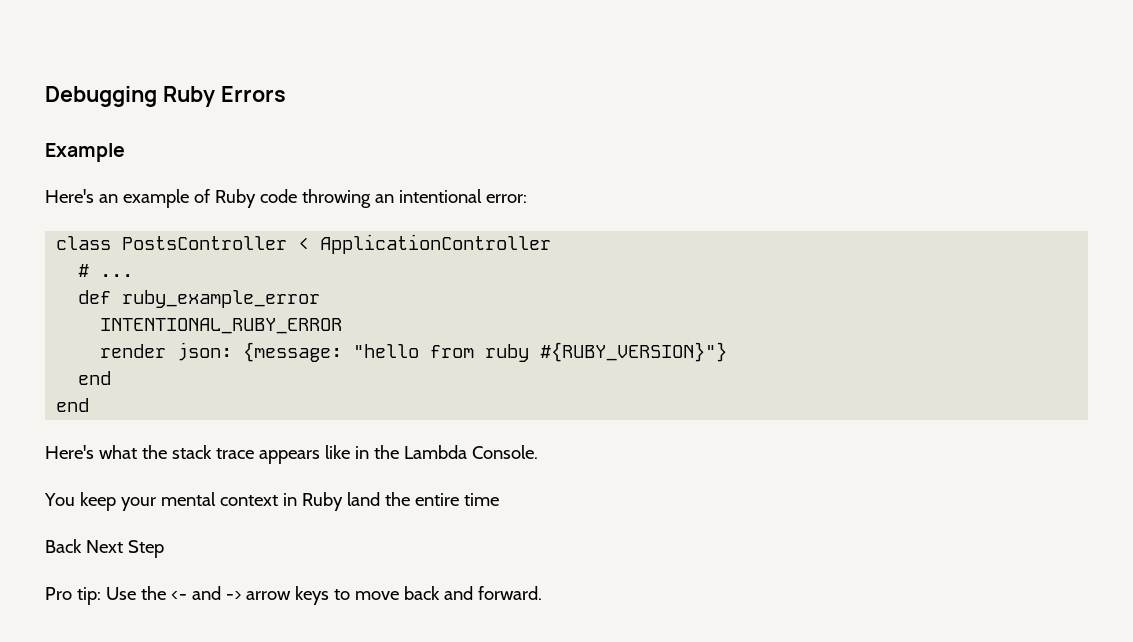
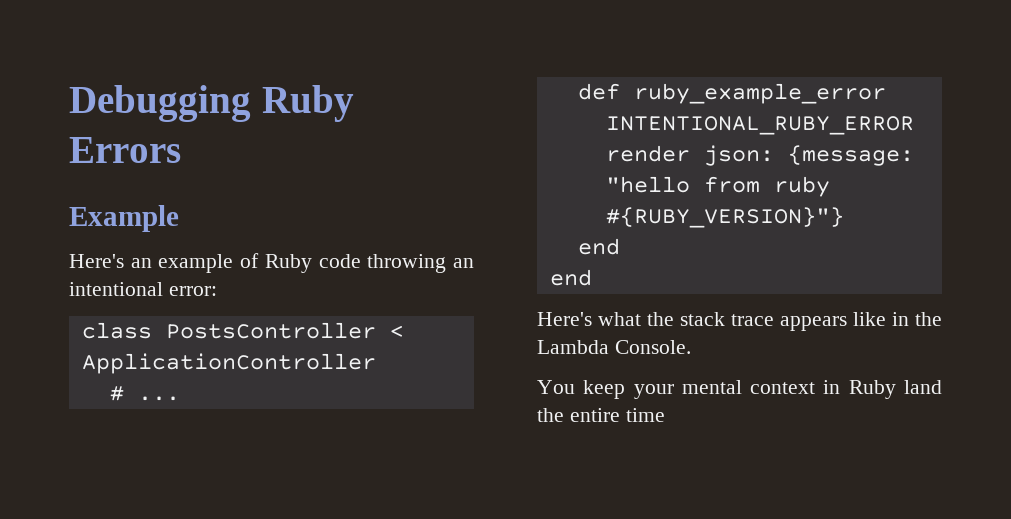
- Back Next Step
- Pro tip: Use the <- and -> arrow keys to move back and forward.

